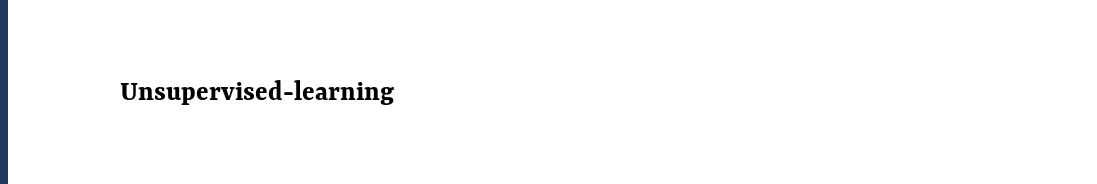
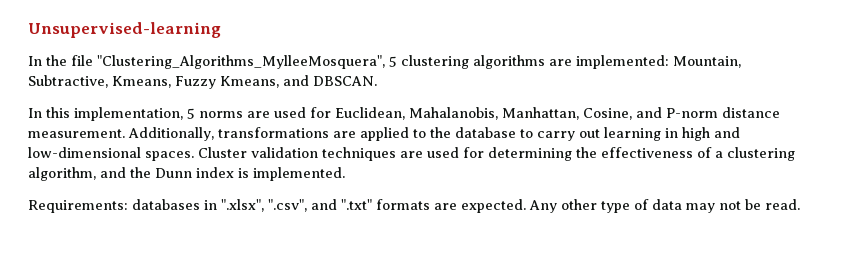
+ In the file "Clustering_Algorithms_MylleeMosquera", 5 clustering algorithms are implemented: Mountain, Subtractive, Kmeans, Fuzzy Kmeans, and DBSCAN.
+ In this implementation, 5 norms are used for Euclidean, Mahalanobis, Manhattan, Cosine, and P-norm distance measurement. Additionally, transformations are applied to the database to carry out learning in high and low-dimensional spaces. Cluster validation techniques are used for determining the effectiveness of a clustering algorithm, and the Dunn index is implemented.
+ Requirements: databases in ".xlsx", ".csv", and ".txt" formats are expected. Any other type of data may not be read.

